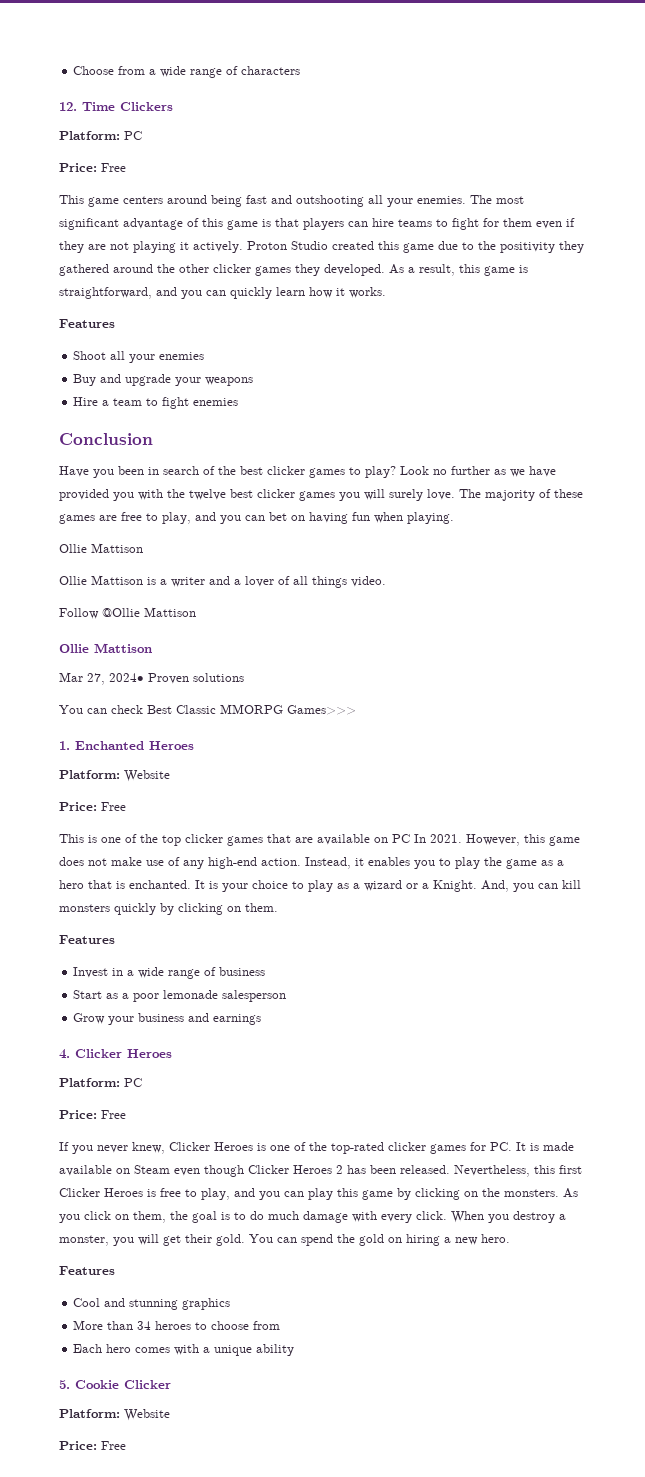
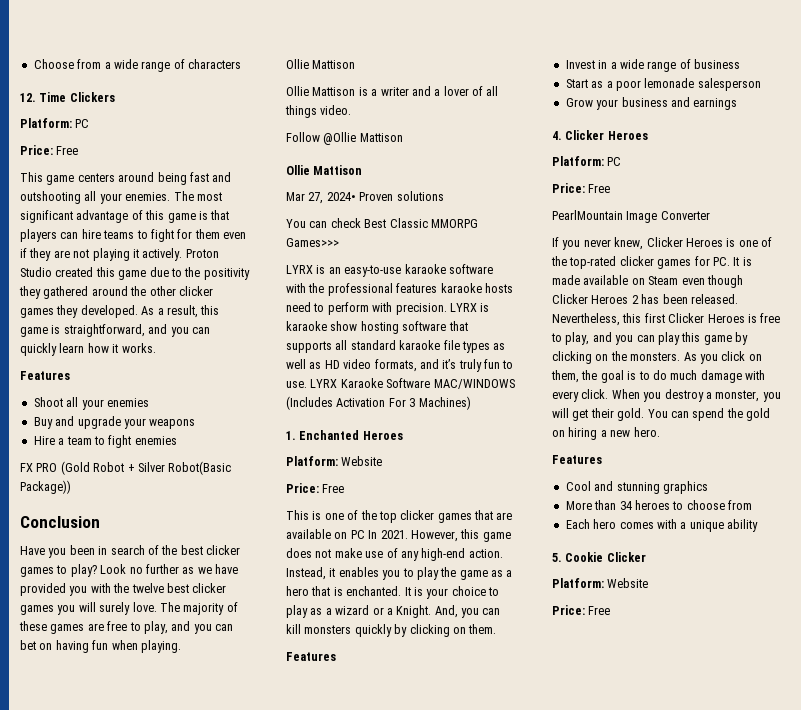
+ FX PRO (Gold Robot + Silver Robot(Basic Package))
+ LYRX is an easy-to-use karaoke software with the professional features karaoke hosts need to perform with precision. LYRX is karaoke show hosting software that supports all standard karaoke file types as well as HD video formats, and it’s truly fun to use. LYRX Karaoke Software MAC/WINDOWS (Includes Activation For 3 Machines)
+ PearlMountain Image Converter

